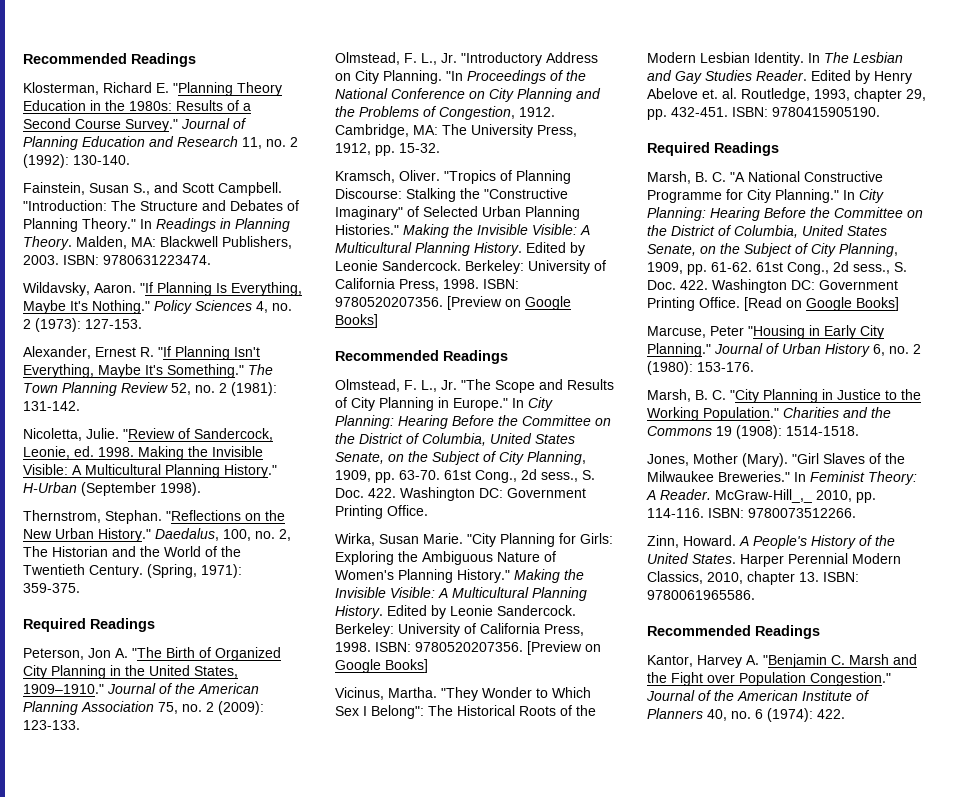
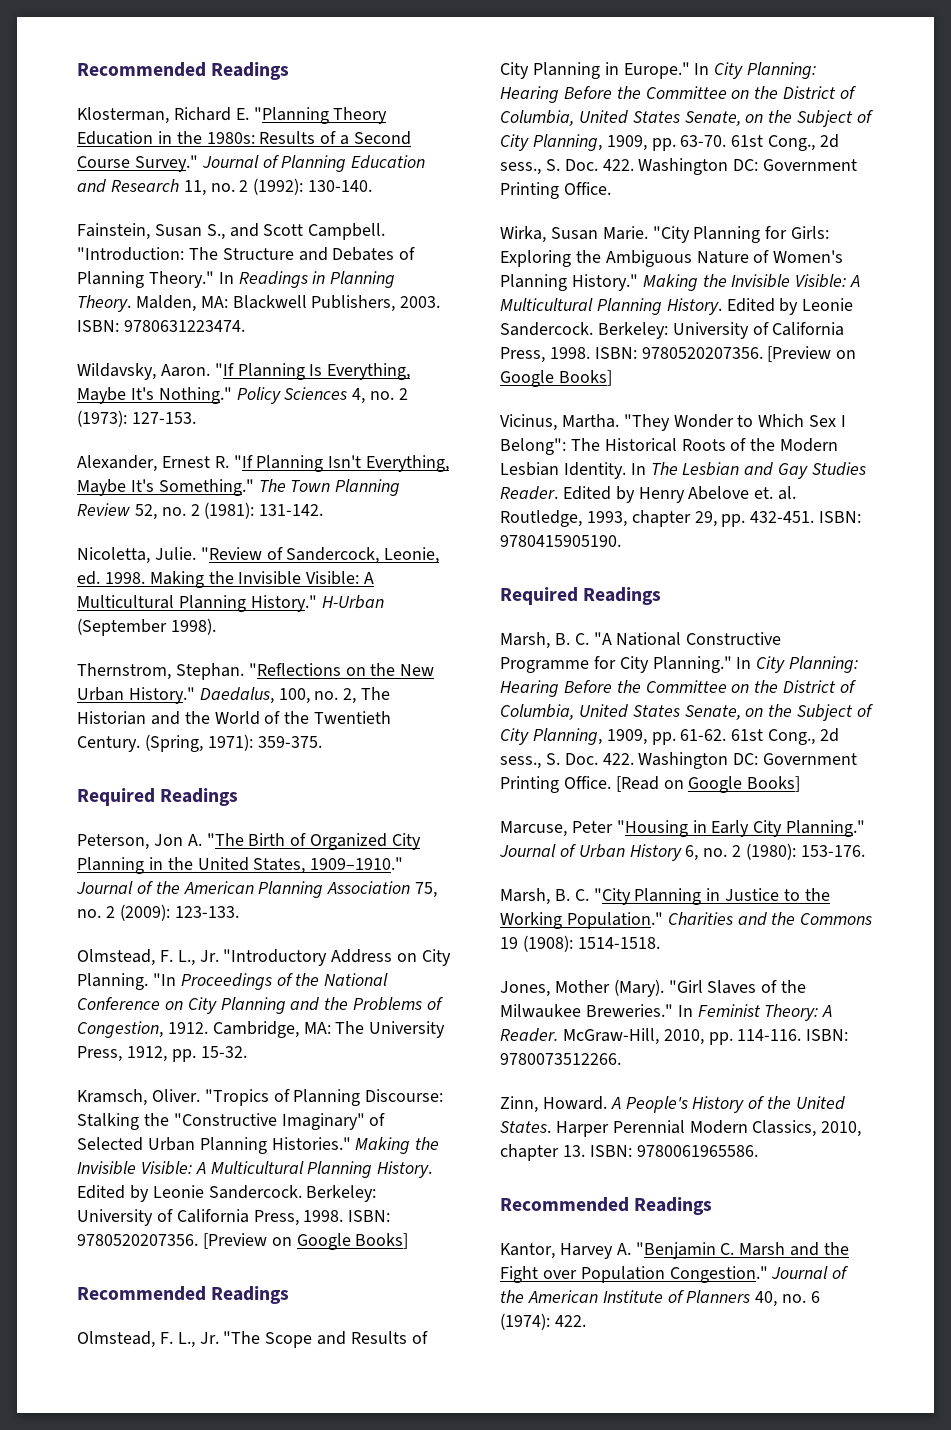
- McGraw-Hill_,_ 2010, pp. 114-116.
+ McGraw-Hill, 2010, pp. 114-116.

